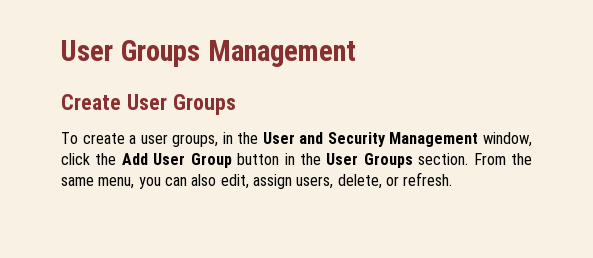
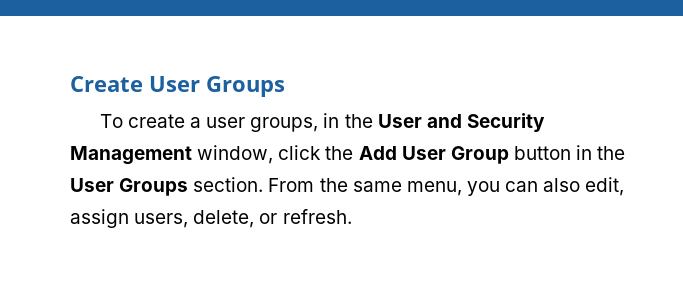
- User Groups Management

